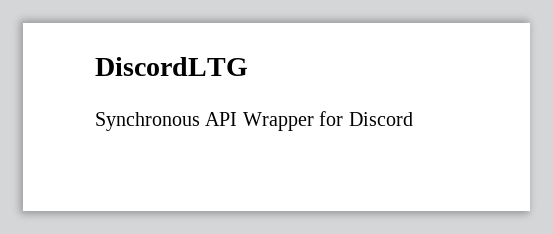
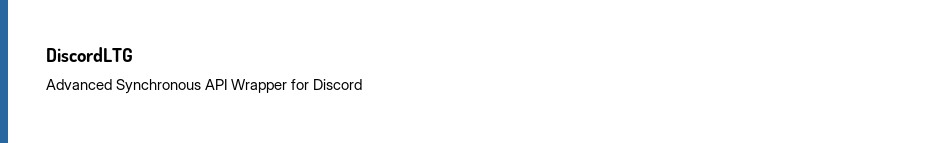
- Synchronous API Wrapper for Discord
+ Advanced Synchronous API Wrapper for Discord

